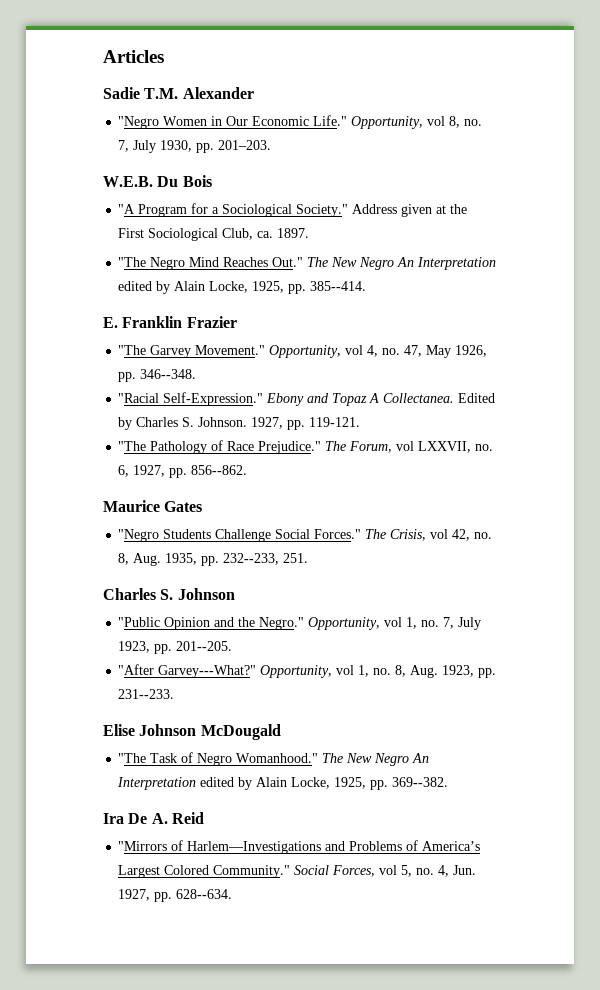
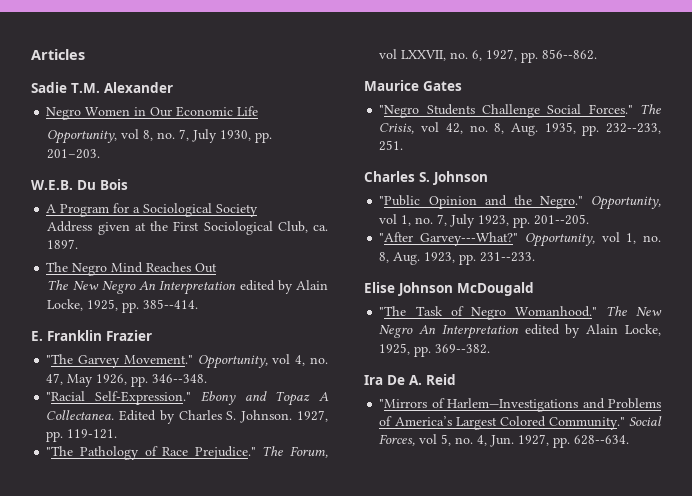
- "Negro Women in Our Economic Life." Opportunity, vol 8, no. 7, July 1930, pp. 201–203.
+ Negro Women in Our Economic Life
+ Opportunity, vol 8, no. 7, July 1930, pp. 201–203.
- "A Program for a Sociological Society." Address given at the First Sociological Club, ca. 1897.
+ A Program for a Sociological Society
+ Address given at the First Sociological Club, ca. 1897.
- "The Negro Mind Reaches Out." The New Negro An Interpretation edited by Alain Locke, 1925, pp. 385--414.
+ The Negro Mind Reaches Out
+ The New Negro An Interpretation edited by Alain Locke, 1925, pp. 385--414.

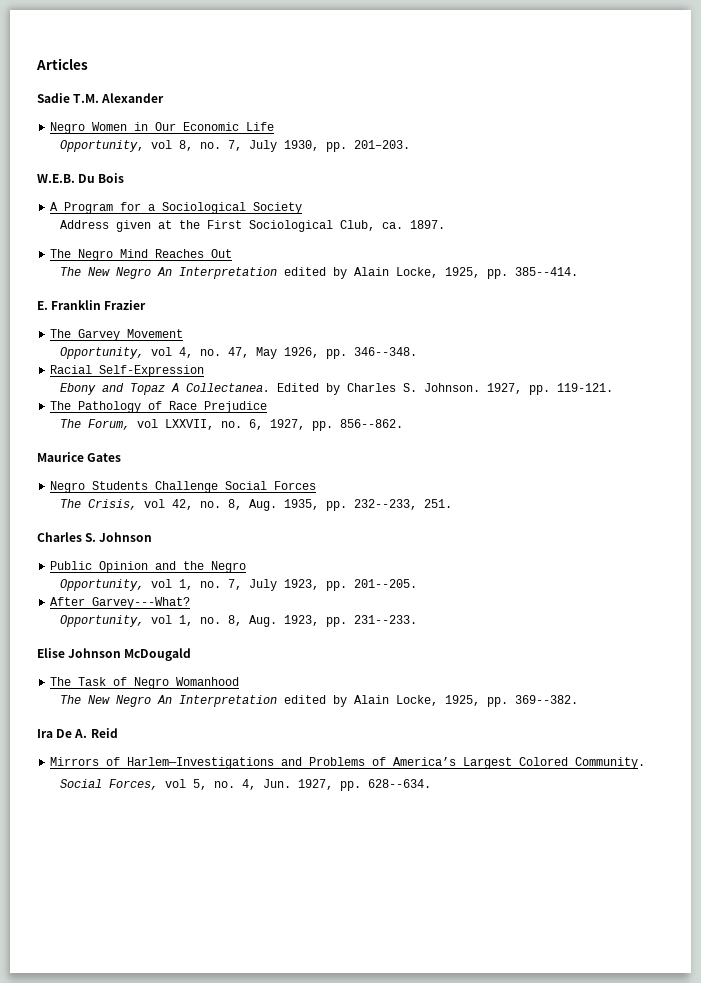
- "The Garvey Movement." Opportunity, vol 4, no. 47, May 1926, pp. 346--348.
+ The Garvey Movement
+ Opportunity, vol 4, no. 47, May 1926, pp. 346--348.
- "Racial Self-Expression." Ebony and Topaz A Collectanea.
+ Racial Self-Expression
+ Ebony and Topaz A Collectanea.
- "The Pathology of Race Prejudice." The Forum, vol LXXVII, no. 6, 1927, pp. 856--862.
+ The Pathology of Race Prejudice
+ The Forum, vol LXXVII, no. 6, 1927, pp. 856--862.
- "Negro Students Challenge Social Forces." The Crisis, vol 42, no. 8, Aug. 1935, pp. 232--233, 251.
+ Negro Students Challenge Social Forces
+ The Crisis, vol 42, no. 8, Aug. 1935, pp. 232--233, 251.
- "Public Opinion and the Negro." Opportunity, vol 1, no. 7, July 1923, pp. 201--205.
+ Public Opinion and the Negro
+ Opportunity, vol 1, no. 7, July 1923, pp. 201--205.
- "After Garvey---What?" Opportunity, vol 1, no. 8, Aug. 1923, pp. 231--233.
+ After Garvey---What?
+ Opportunity, vol 1, no. 8, Aug. 1923, pp. 231--233.
- "The Task of Negro Womanhood." The New Negro An Interpretation edited by Alain Locke, 1925, pp. 369--382.
+ The Task of Negro Womanhood
+ The New Negro An Interpretation edited by Alain Locke, 1925, pp. 369--382.
- "Mirrors of Harlem—Investigations and Problems of America’s Largest Colored Community." Social Forces, vol 5, no. 4, Jun. 1927, pp. 628--634.
+ Mirrors of Harlem—Investigations and Problems of America’s Largest Colored Community.
+ Social Forces, vol 5, no. 4, Jun. 1927, pp. 628--634.

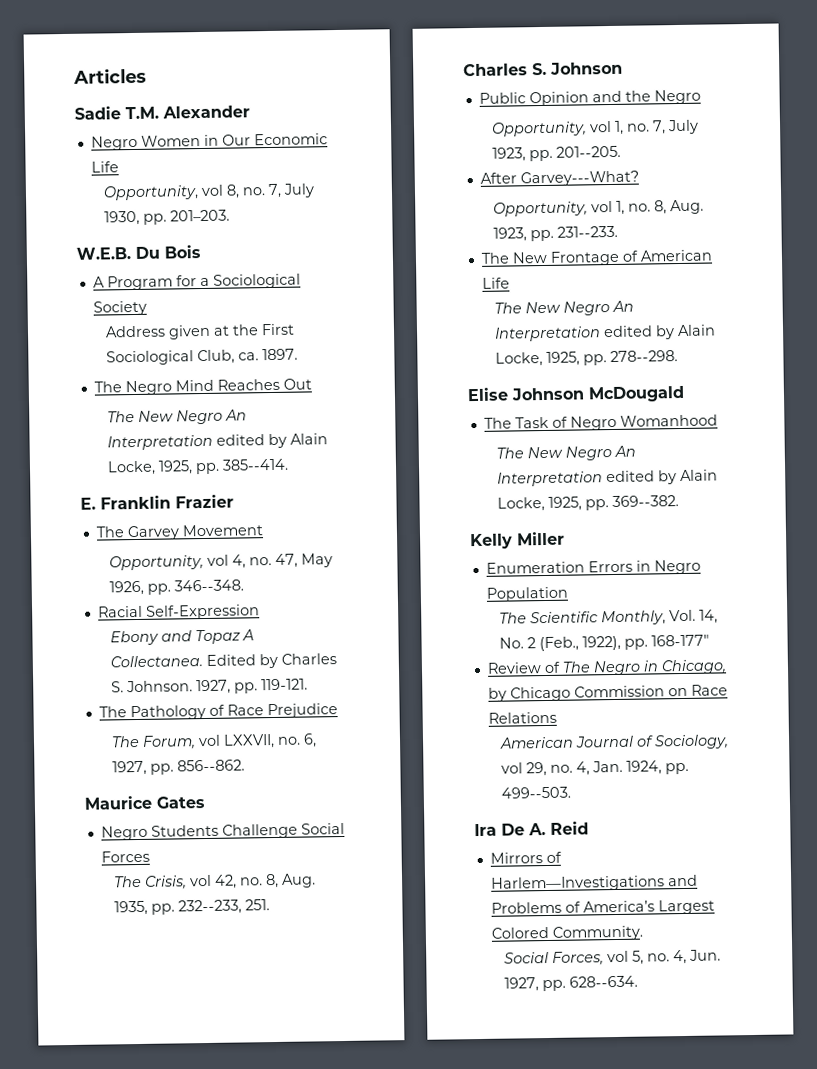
+ The New Frontage of American Life
+ The New Negro An Interpretation edited by Alain Locke, 1925, pp. 278--298.
+ Kelly Miller
+ Enumeration Errors in Negro Population
+ The Scientific Monthly, Vol. 14, No. 2 (Feb., 1922), pp. 168-177"
+ Review of The Negro in Chicago, by Chicago Commission on Race Relations
+ American Journal of Sociology, vol 29, no. 4, Jan. 1924, pp. 499--503.

